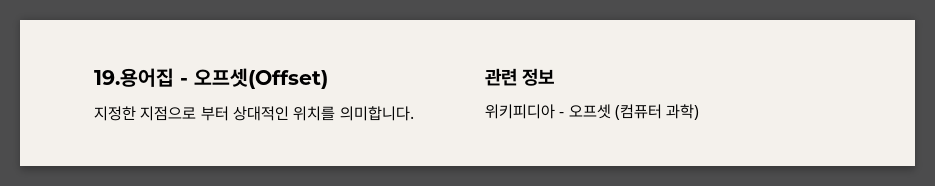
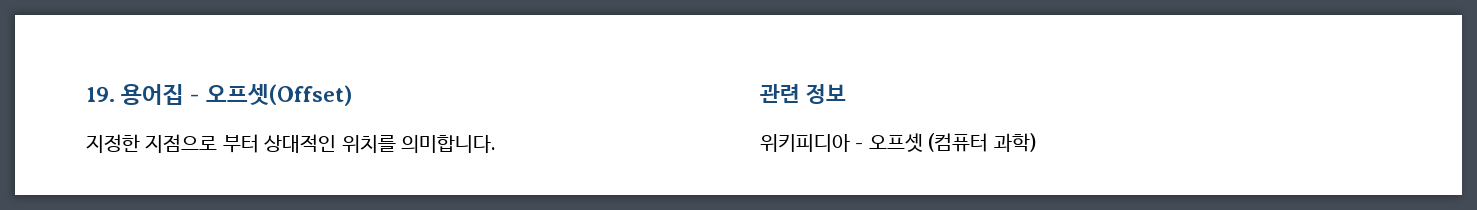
- 19.용어집 - 오프셋(Offset)
+ 19. 용어집 - 오프셋(Offset)

